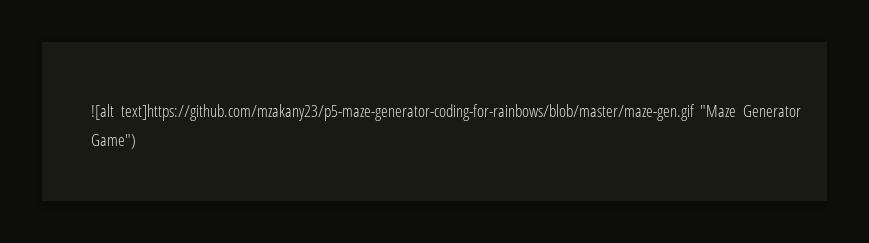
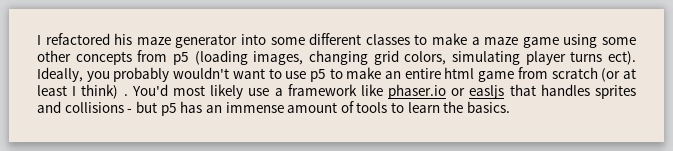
- ![alt text]https://github.com/mzakany23/p5-maze-generator-coding-for-rainbows/blob/master/maze-gen.gif "Maze Generator Game")
+ I refactored his maze generator into some different classes to make a maze game using some other concepts from p5 (loading images, changing grid colors, simulating player turns ect). Ideally, you probably wouldn't want to use p5 to make an entire html game from scratch (or at least I think) . You'd most likely use a framework like phaser.io or easljs that handles sprites and collisions - but p5 has an immense amount of tools to learn the basics.

